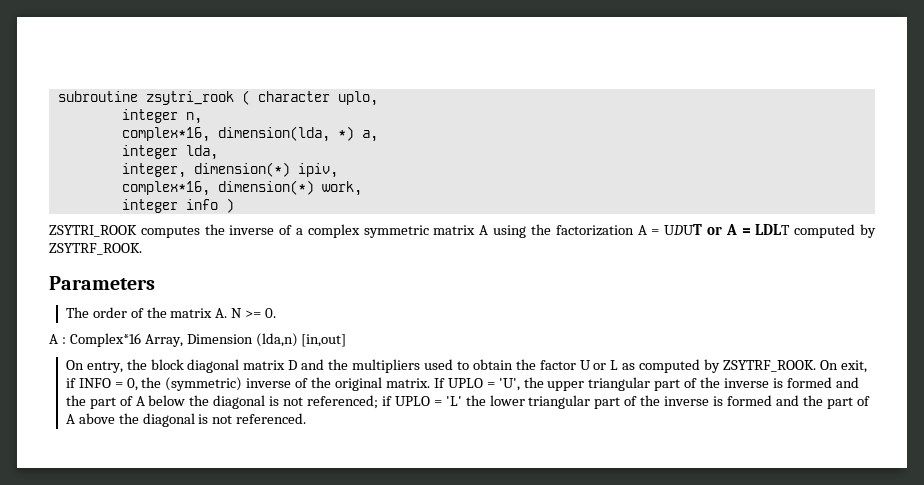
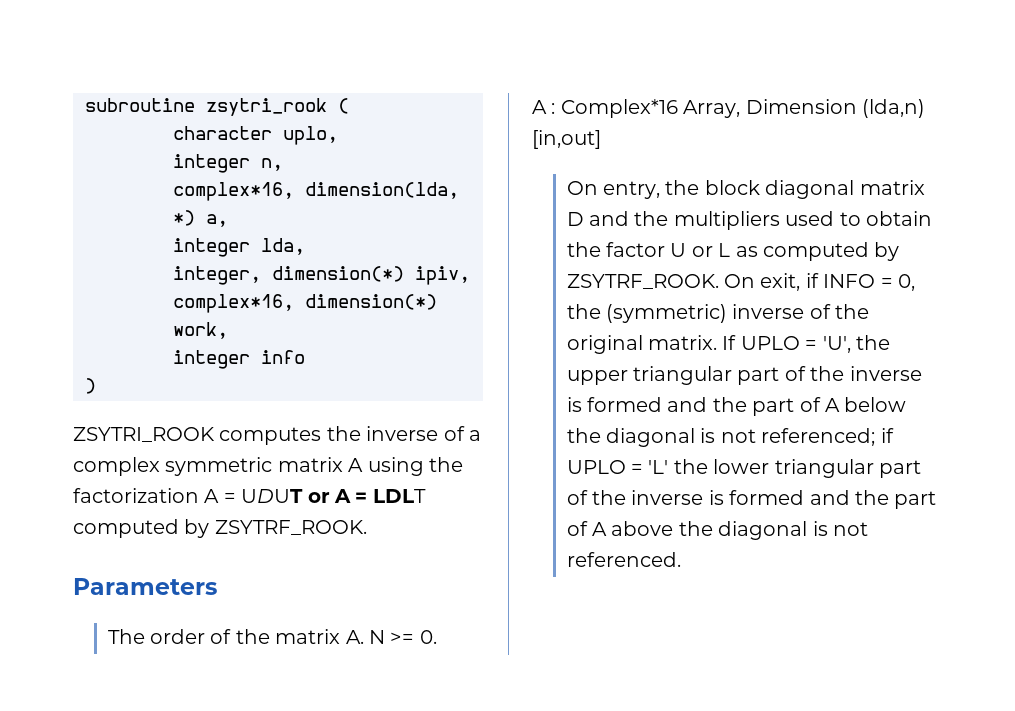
- subroutine zsytri_rook ( character uplo,
+ subroutine zsytri_rook (
+ character uplo,
- integer info )
+ integer info
+ )

